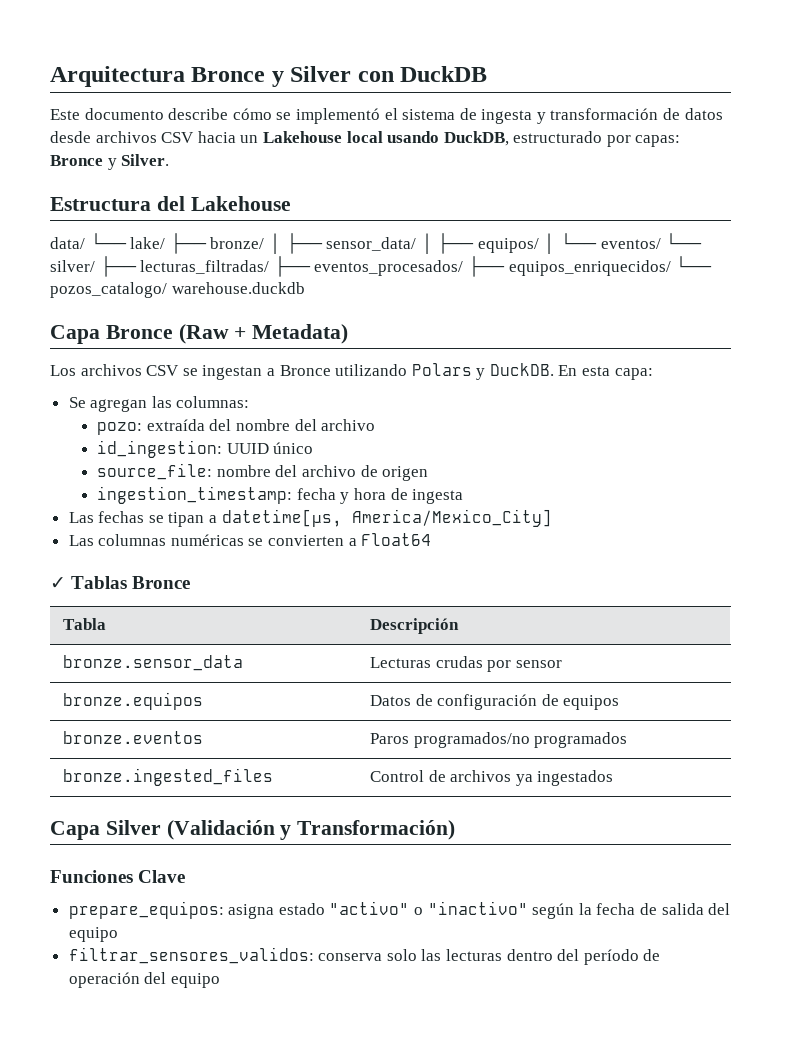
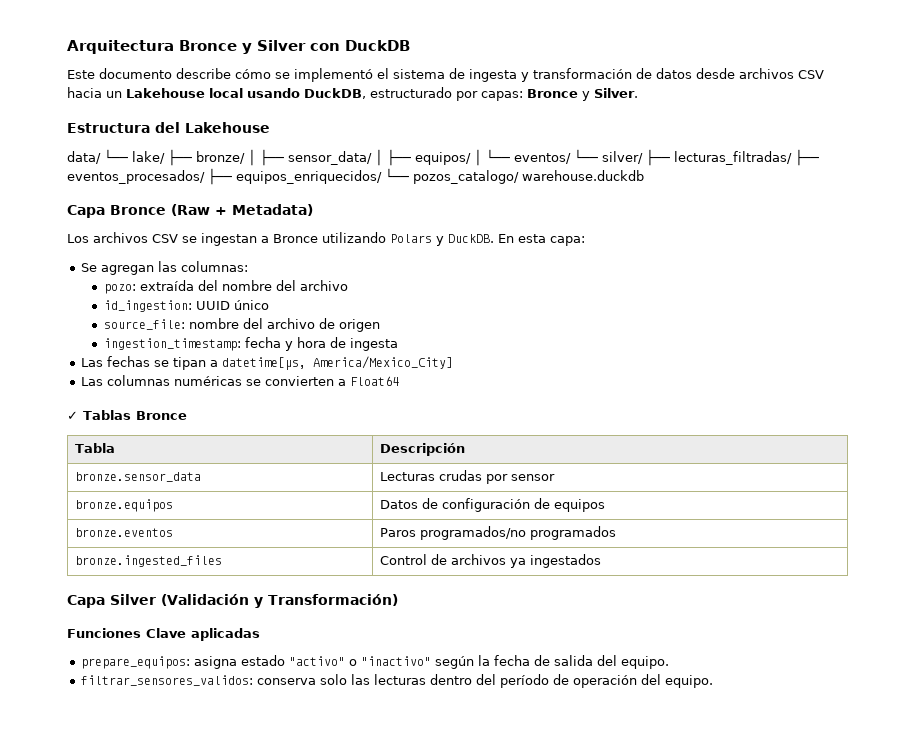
- Funciones Clave
+ Funciones Clave aplicadas
- prepare_equipos: asigna estado "activo" o "inactivo" según la fecha de salida del equipo
+ prepare_equipos: asigna estado "activo" o "inactivo" según la fecha de salida del equipo.
- filtrar_sensores_validos: conserva solo las lecturas dentro del período de operación del equipo
+ filtrar_sensores_validos: conserva solo las lecturas dentro del período de operación del equipo.

